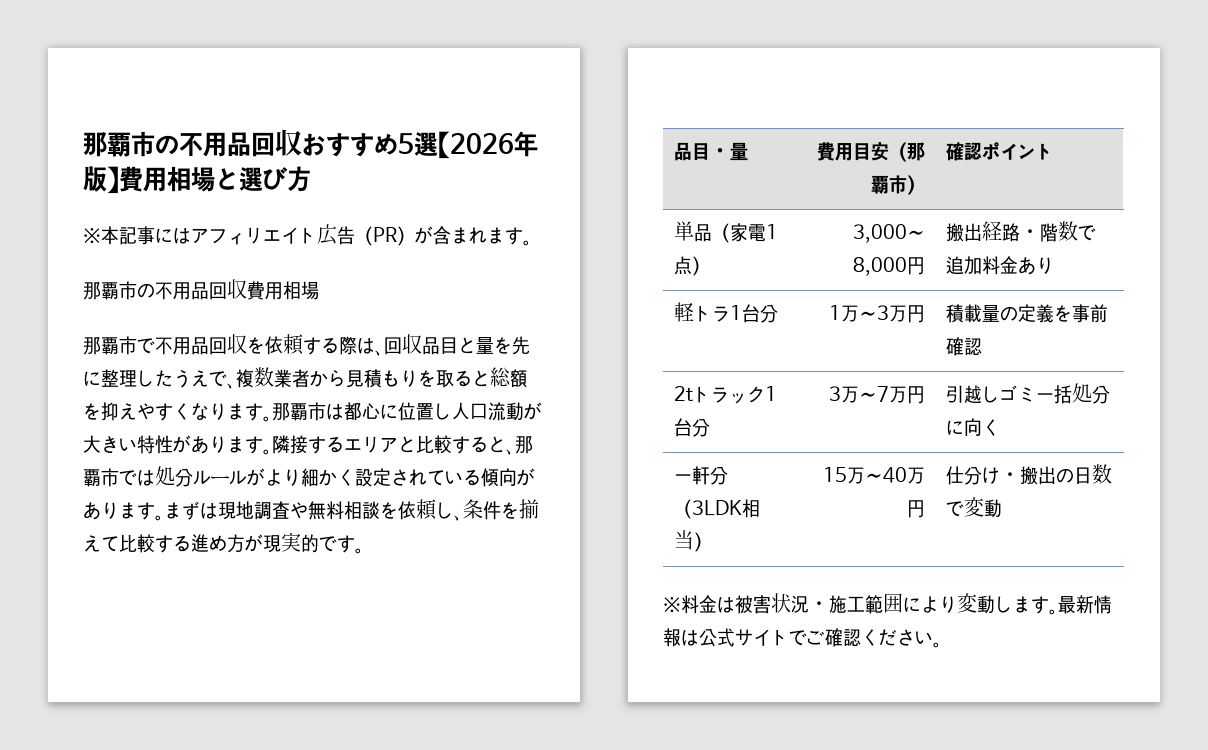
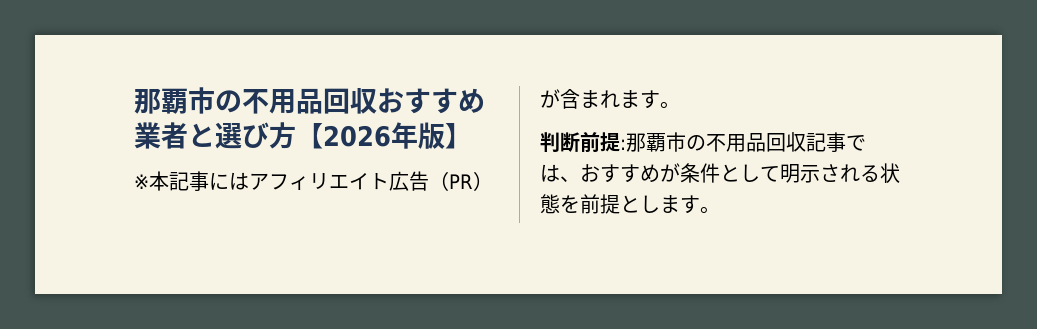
- 那覇市の不用品回収おすすめ5選【2026年版】費用相場と選び方
+ 那覇市の不用品回収おすすめ業者と選び方【2026年版】
- 那覇市の不用品回収費用相場
- 那覇市で不用品回収を依頼する際は、回収品目と量を先に整理したうえで、複数業者から見積もりを取ると総額を抑えやすくなります。那覇市は都心に位置し人口流動が大きい特性があります。隣接するエリアと比較すると、那覇市では処分ルールがより細かく設定されている傾向があります。まずは現地調査や無料相談を依頼し、条件を揃えて比較する進め方が現実的です。
- 品目・量 | 費用目安（那覇市） | 確認ポイント
- 単品（家電1点） | 3,000〜8,000円 | 搬出経路・階数で追加料金あり
- 軽トラ1台分 | 1万〜3万円 | 積載量の定義を事前確認
- 2tトラック1台分 | 3万〜7万円 | 引越しゴミ一括処分に向く
- 一軒分（3LDK相当） | 15万〜40万円 | 仕分け・搬出の日数で変動
- ※料金は被害状況・施工範囲により変動します。最新情報は公式サイトでご確認ください。
+ 判断前提:那覇市の不用品回収記事では、おすすめが条件として明示される状態を前提とします。

